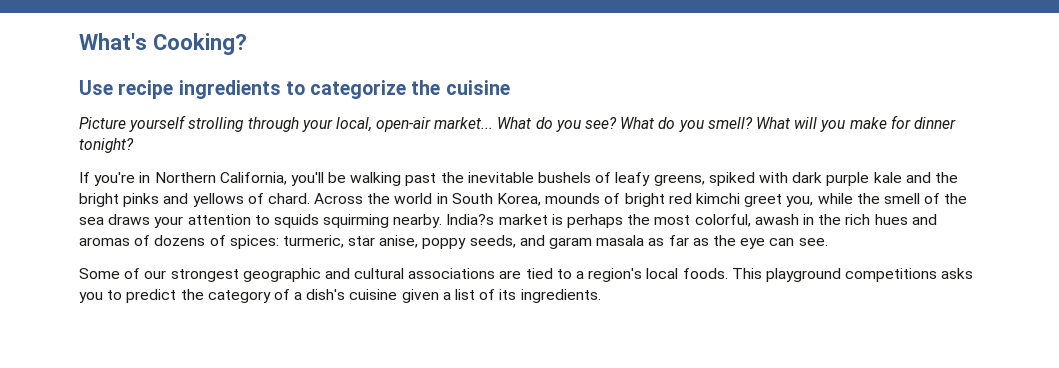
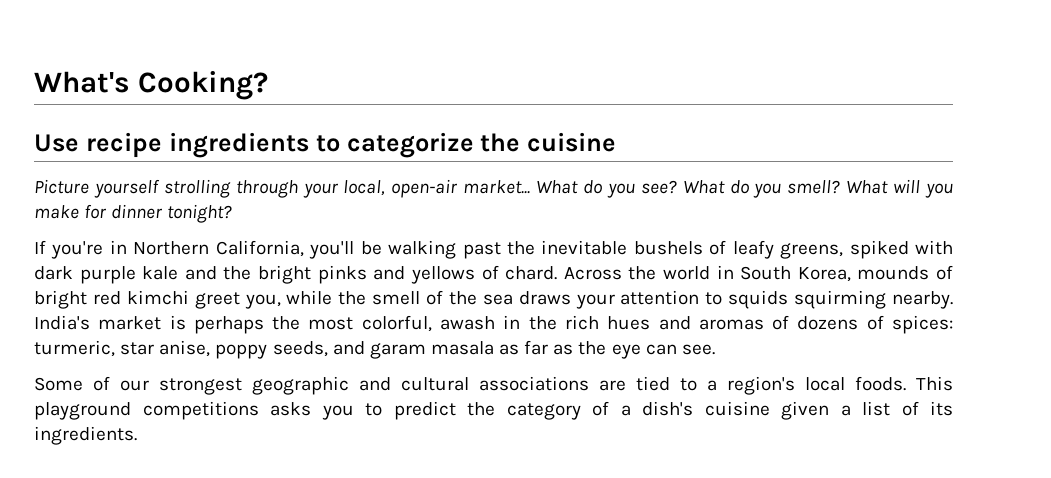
- India?s market is perhaps the most colorful, awash in the rich hues and aromas of dozens of spices: turmeric, star anise, poppy seeds, and garam masala as far as the eye can see.
+ India's market is perhaps the most colorful, awash in the rich hues and aromas of dozens of spices: turmeric, star anise, poppy seeds, and garam masala as far as the eye can see.

